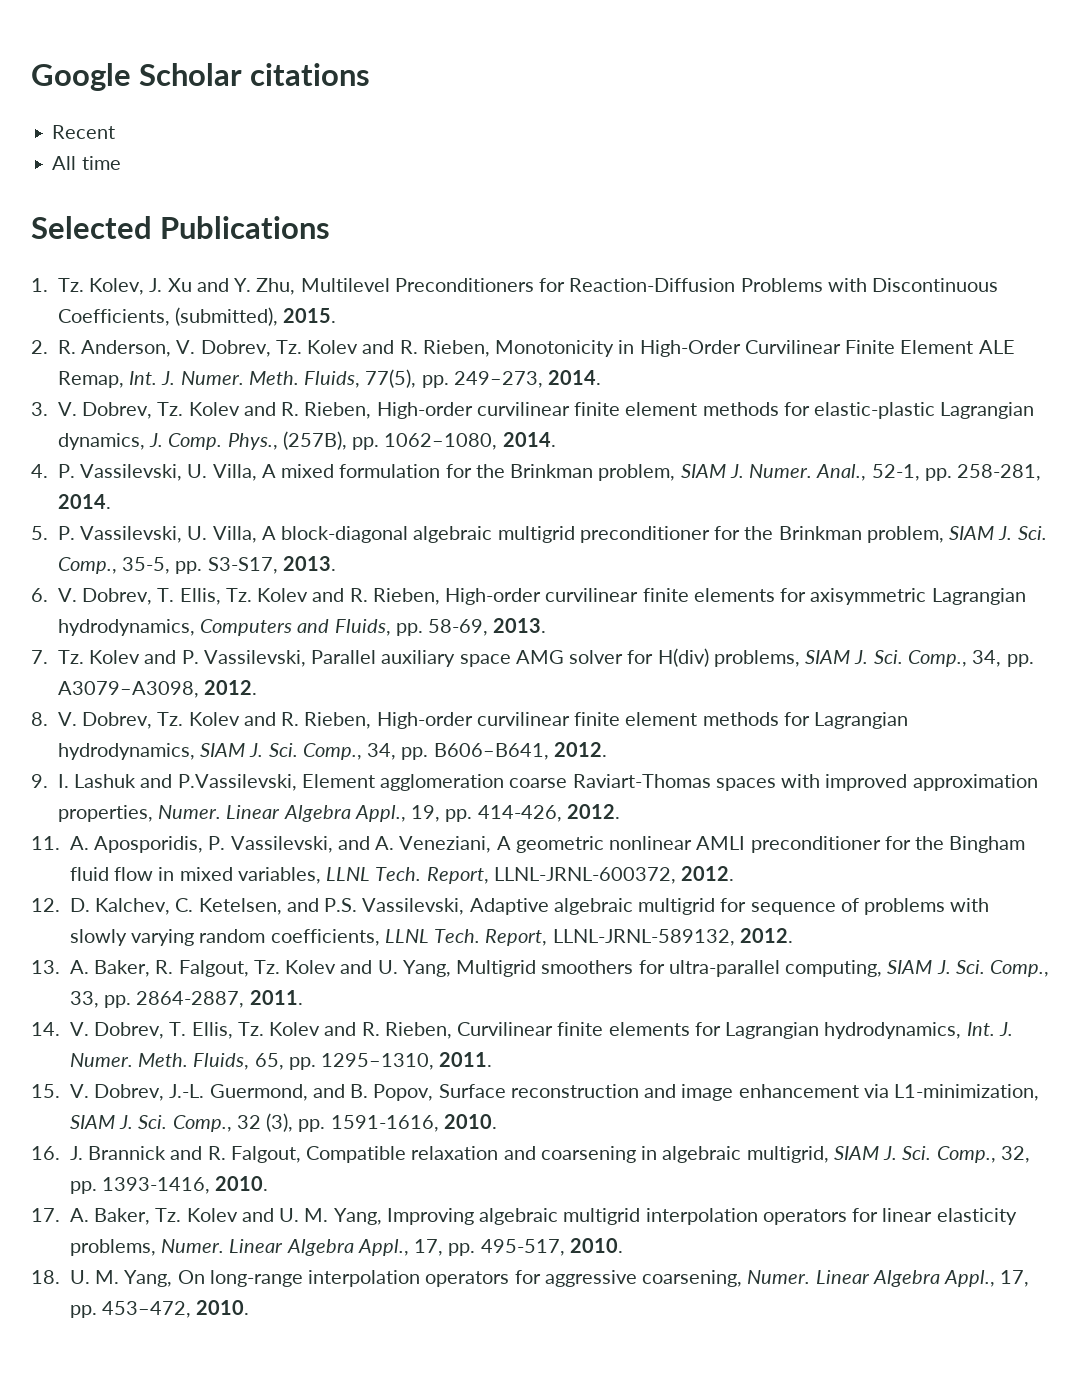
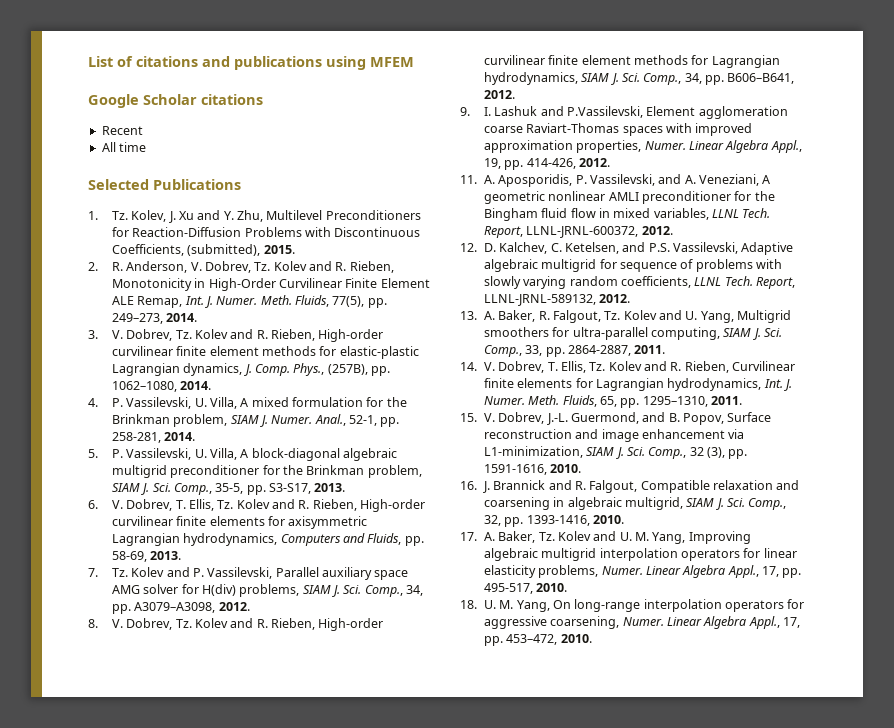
+ List of citations and publications using MFEM

